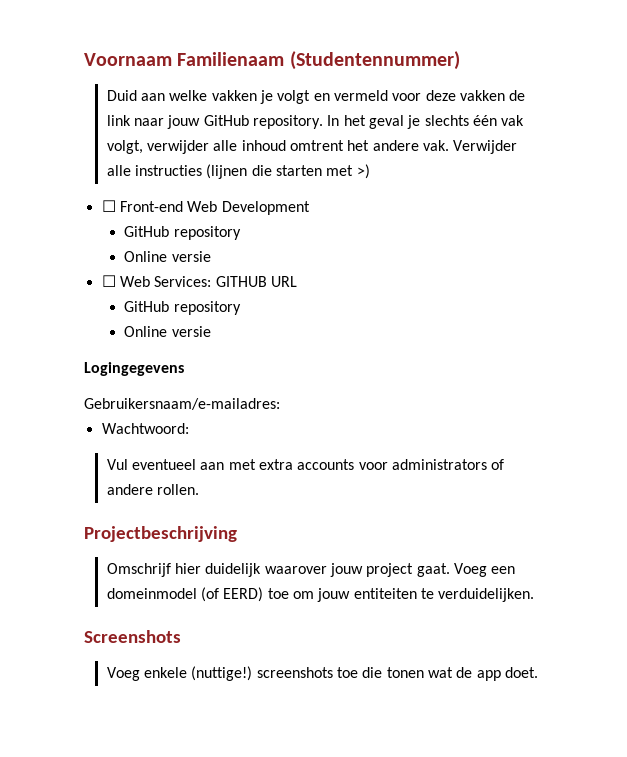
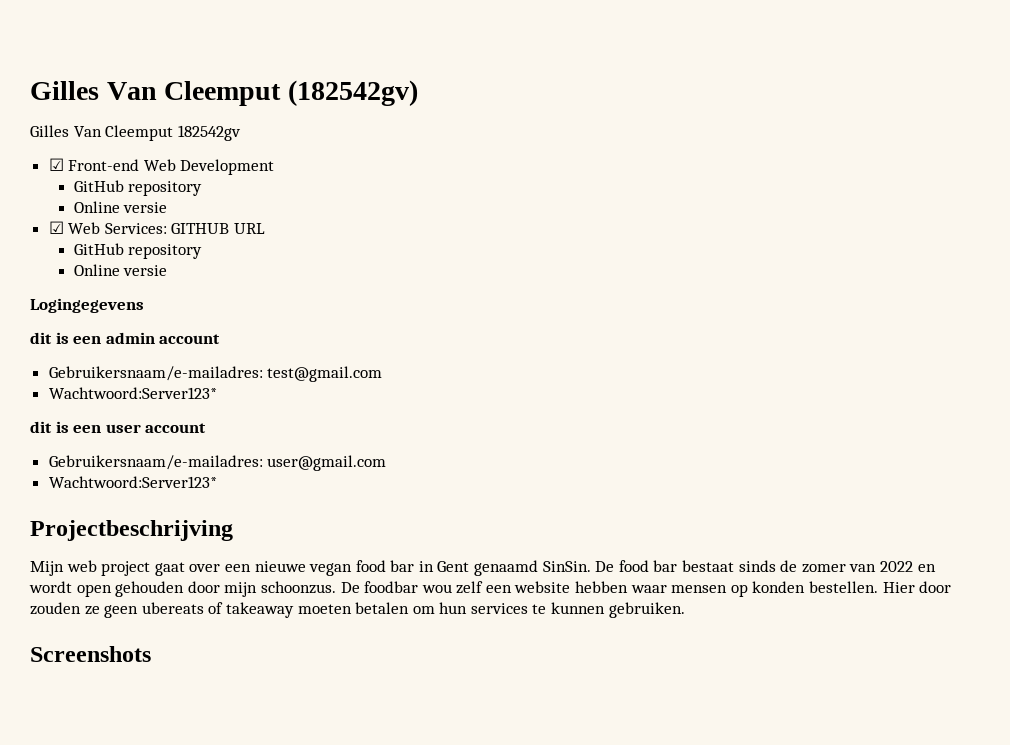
- Voornaam Familienaam (Studentennummer)
- Duid aan welke vakken je volgt en vermeld voor deze vakken de link naar jouw GitHub repository. In het geval je slechts één vak volgt, verwijder alle inhoud omtrent het andere vak. Verwijder alle instructies (lijnen die starten met >)
- ☐ Front-end Web Development
+ Gilles Van Cleemput (182542gv)
+ Gilles Van Cleemput 182542gv
+ ☑ Front-end Web Development
- ☐ Web Services: GITHUB URL
+ ☑ Web Services: GITHUB URL
- Gebruikersnaam/e-mailadres:
- Wachtwoord:
- Vul eventueel aan met extra accounts voor administrators of andere rollen.
+ dit is een admin account
+ Gebruikersnaam/e-mailadres: test@gmail.com
+ Wachtwoord:Server123*
+ dit is een user account
+ Gebruikersnaam/e-mailadres: user@gmail.com
+ Wachtwoord:Server123*
  Projectbeschrijving
- Omschrijf hier duidelijk waarover jouw project gaat. Voeg een domeinmodel (of EERD) toe om jouw entiteiten te verduidelijken.
+ Mijn web project gaat over een nieuwe vegan food bar in Gent genaamd SinSin. De food bar bestaat sinds de zomer van 2022 en wordt open gehouden door mijn schoonzus. De foodbar wou zelf een website hebben waar mensen op konden bestellen. Hier door zouden ze geen ubereats of takeaway moeten betalen om hun services te kunnen gebruiken.
  Screenshots
- Voeg enkele (nuttige!) screenshots toe die tonen wat de app doet.

